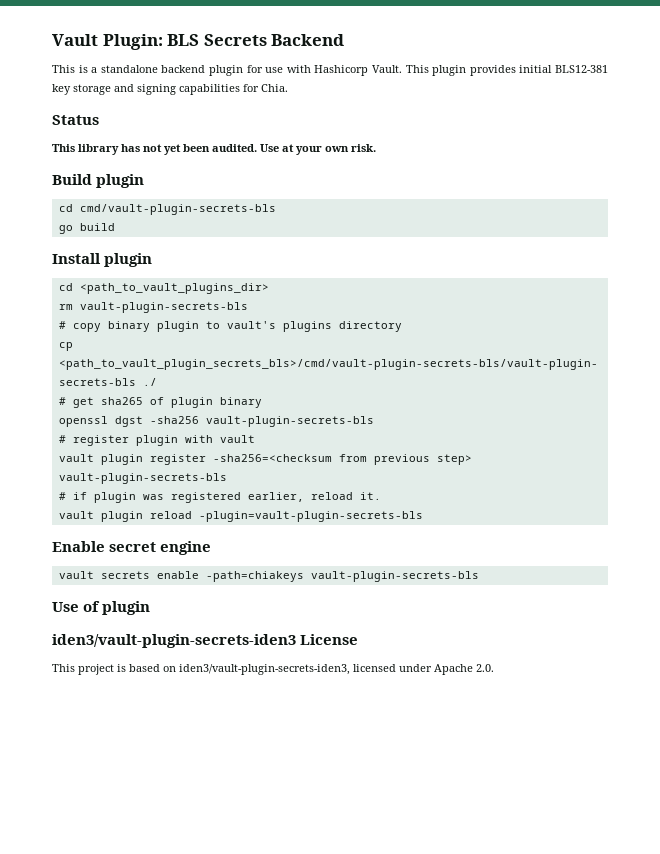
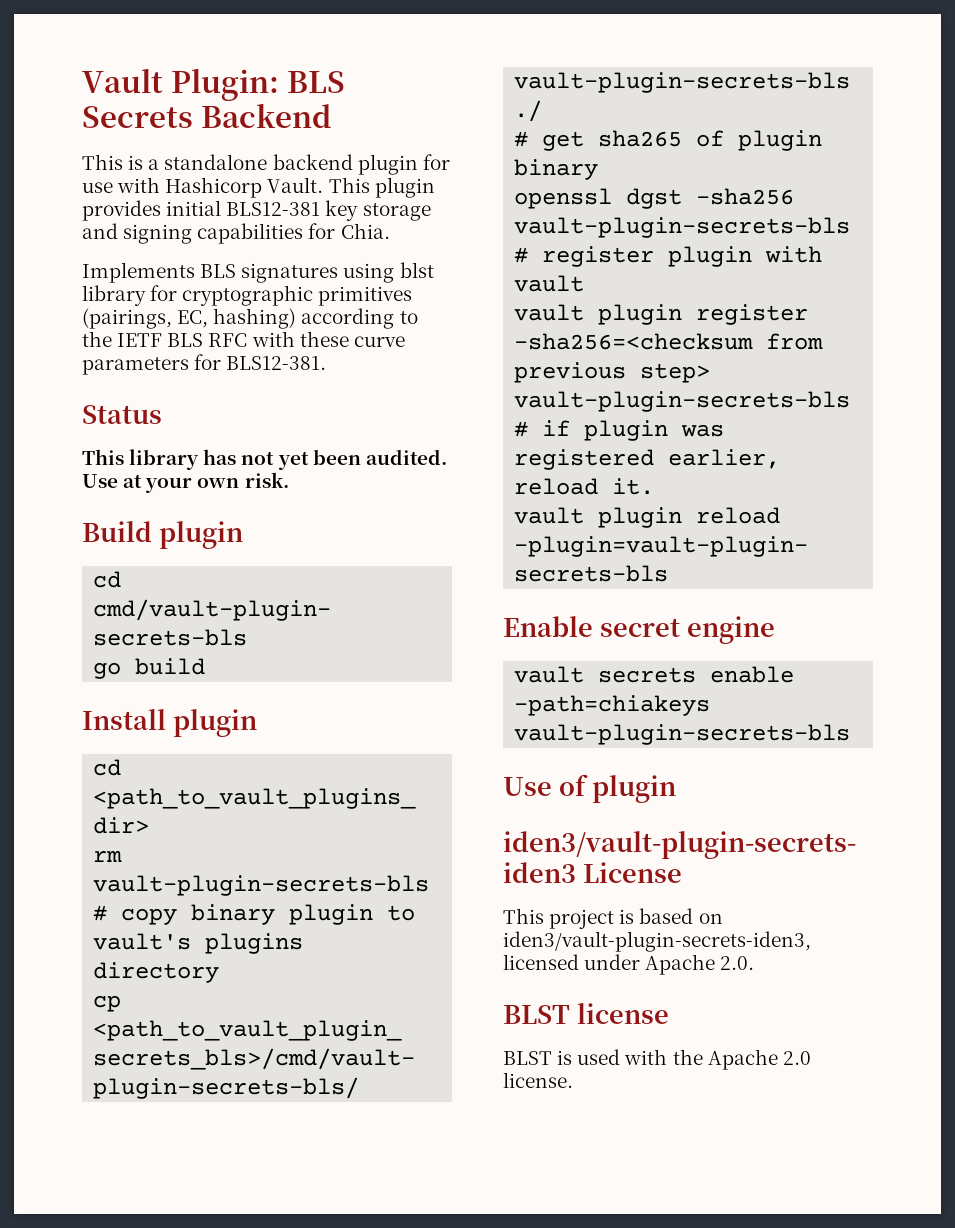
+ Implements BLS signatures using blst library for cryptographic primitives (pairings, EC, hashing) according to the IETF BLS RFC with these curve parameters for BLS12-381.
+ BLST license
+ BLST is used with the Apache 2.0 license.

